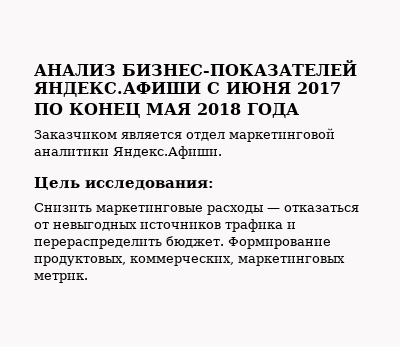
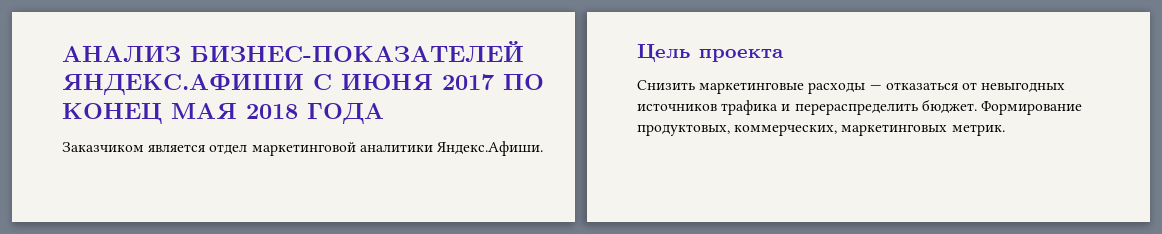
- Цель исследования:
+ Цель проекта

